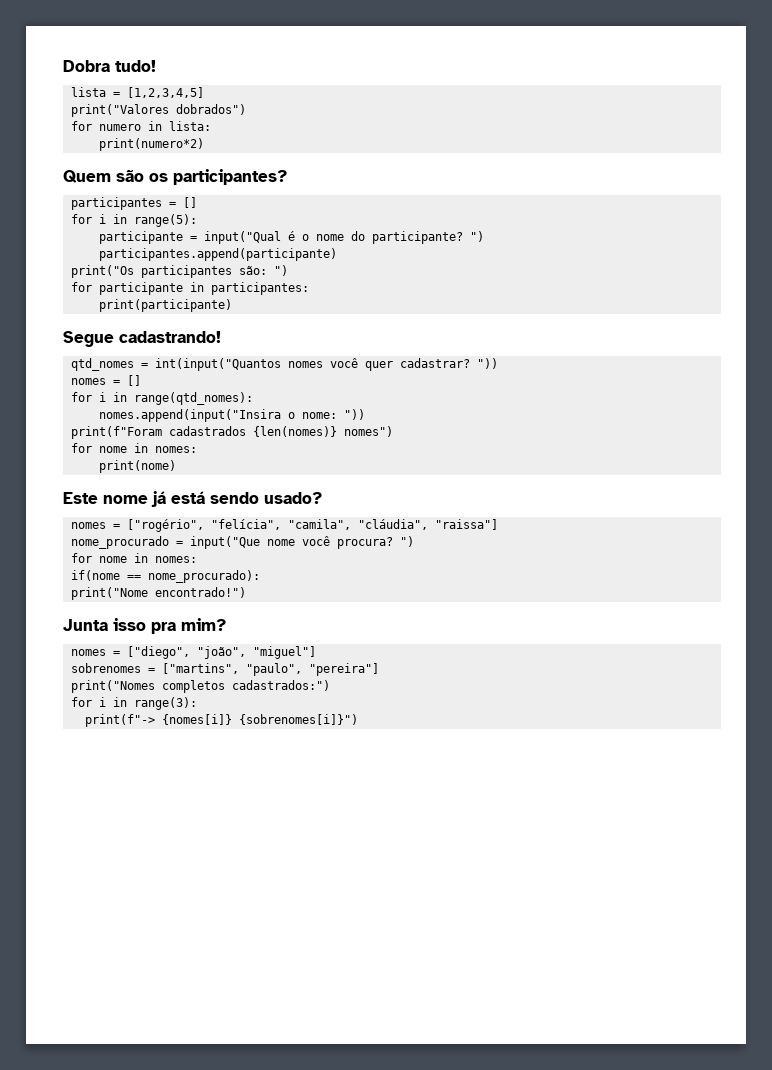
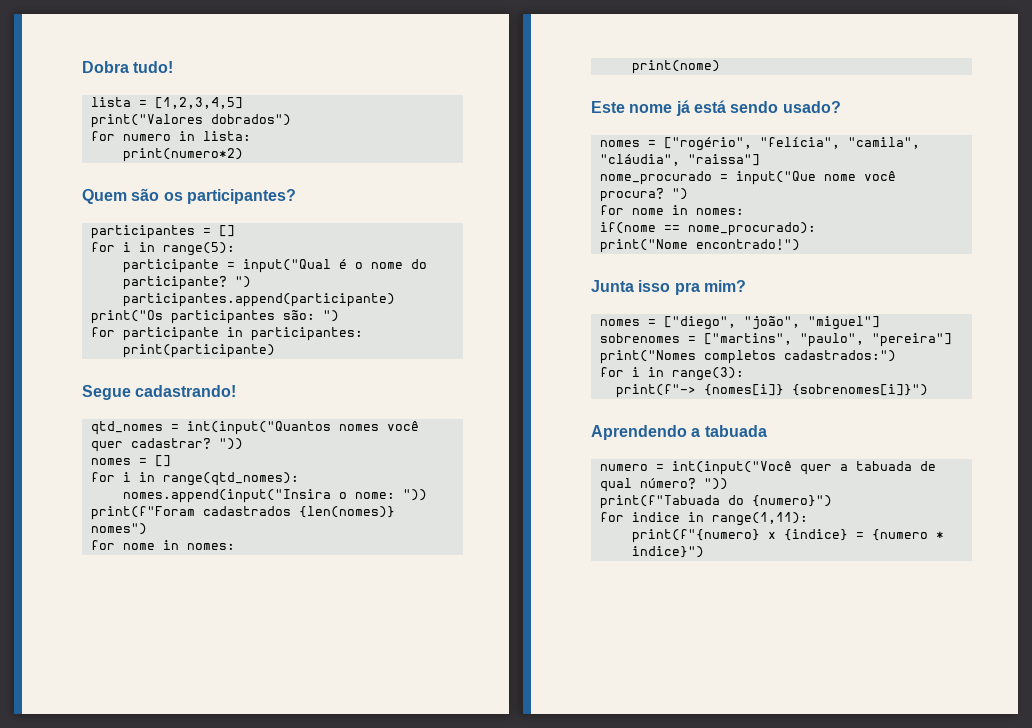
+ Aprendendo a tabuada
+ numero = int(input("Você quer a tabuada de qual número? "))
+ print(f"Tabuada do {numero}")
+ for indice in range(1,11):
+ print(f"{numero} x {indice} = {numero * indice}")

